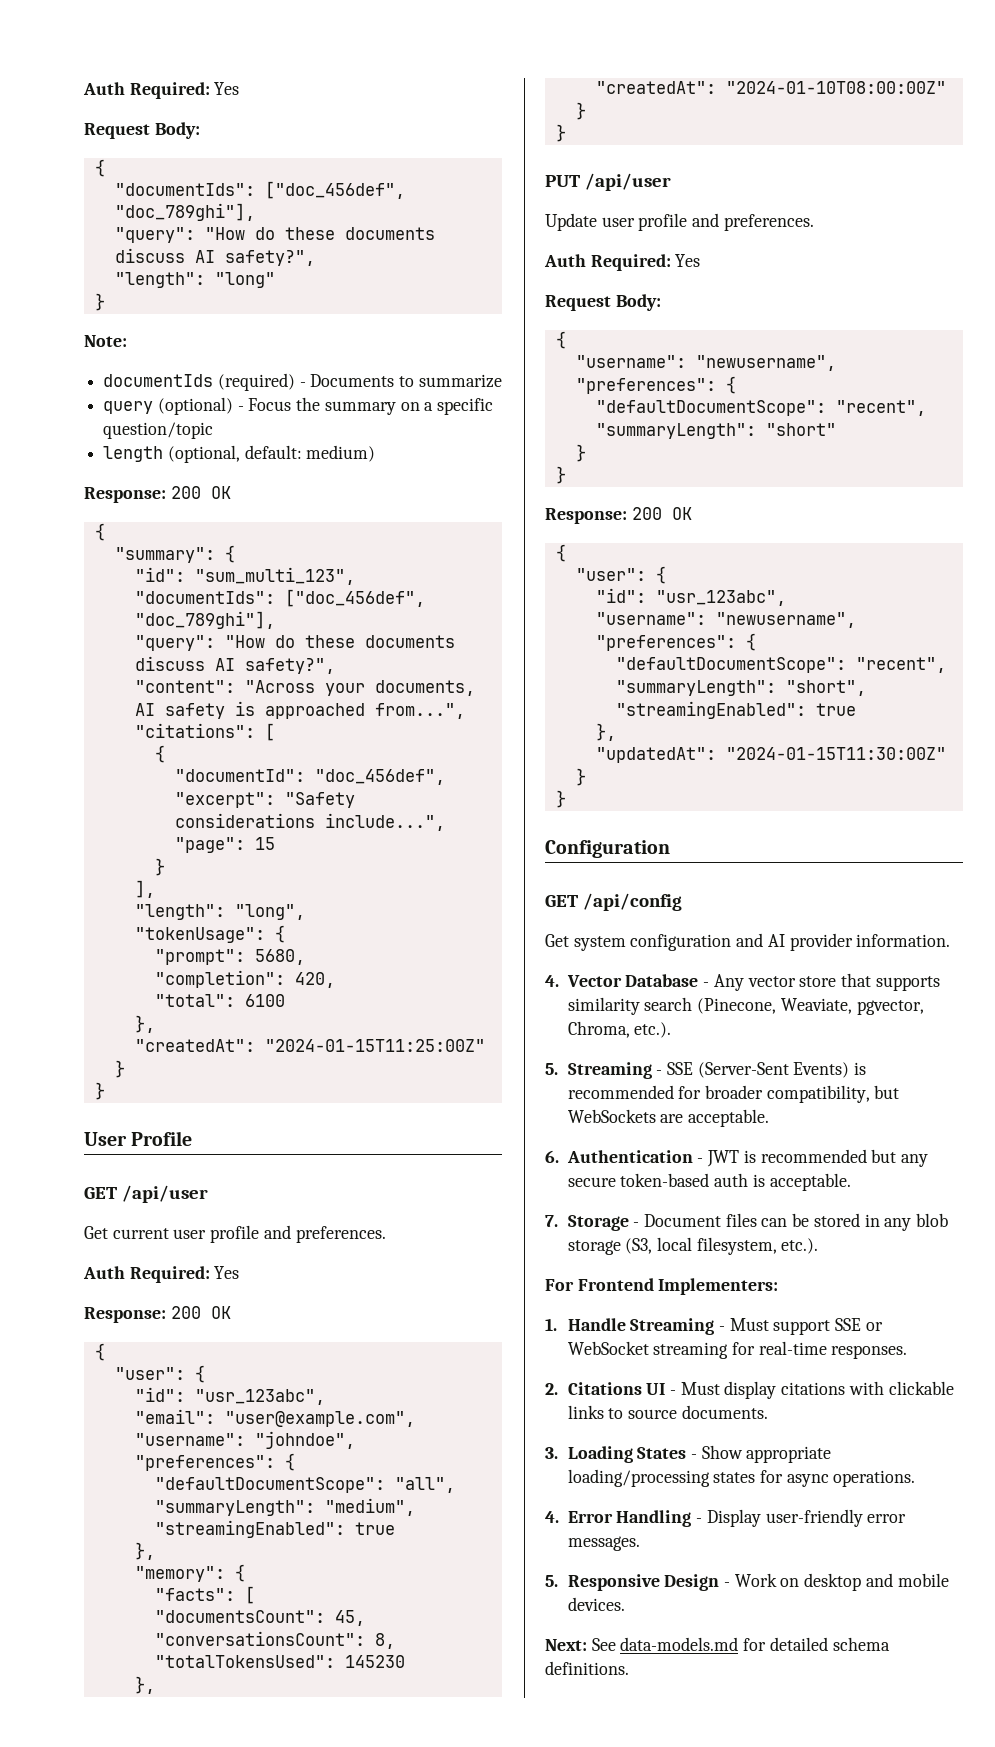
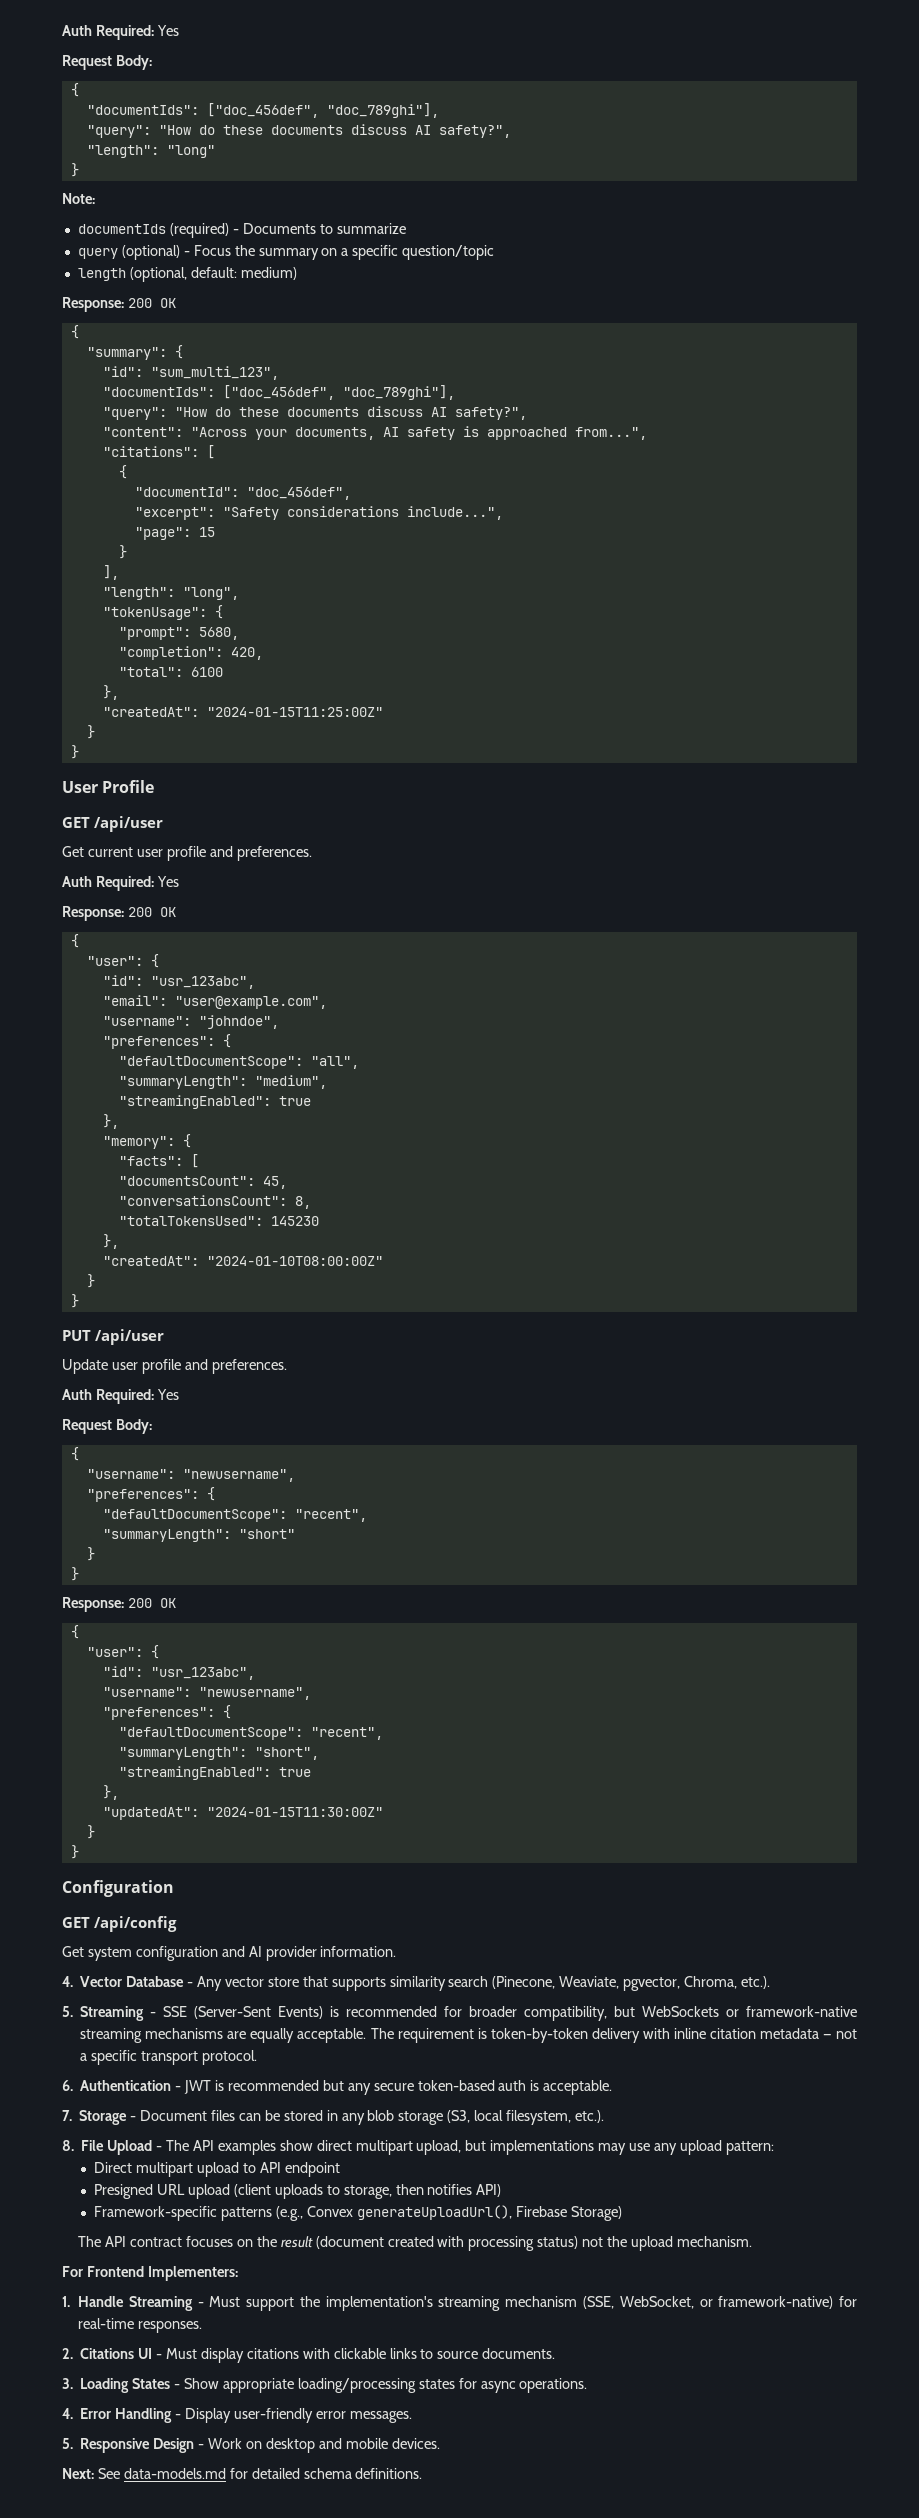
- 5. Streaming - SSE (Server-Sent Events) is recommended for broader compatibility, but WebSockets are acceptable.
+ 5. Streaming - SSE (Server-Sent Events) is recommended for broader compatibility, but WebSockets or framework-native streaming mechanisms are equally acceptable. The requirement is token-by-token delivery with inline citation metadata — not a specific transport protocol.
+ 8. File Upload - The API examples show direct multipart upload, but implementations may use any upload pattern:
+ Direct multipart upload to API endpoint
+ Presigned URL upload (client uploads to storage, then notifies API)
+ Framework-specific patterns (e.g., Convex generateUploadUrl(), Firebase Storage)
+ The API contract focuses on the result (document created with processing status) not the upload mechanism.
- 1. Handle Streaming - Must support SSE or WebSocket streaming for real-time responses.
+ 1. Handle Streaming - Must support the implementation's streaming mechanism (SSE, WebSocket, or framework-native) for real-time responses.

